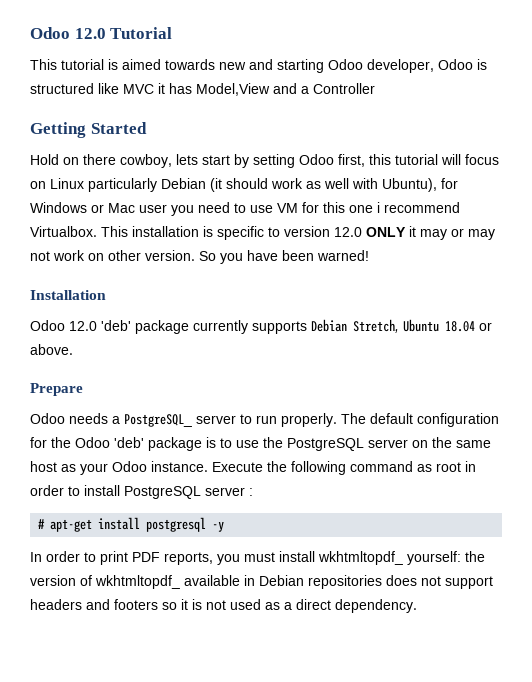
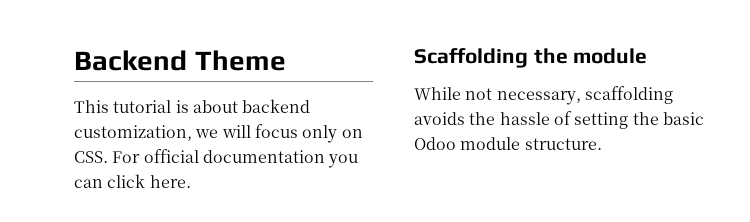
- Odoo 12.0 Tutorial
+ Backend Theme
- This tutorial is aimed towards new and starting Odoo developer, Odoo is structured like MVC it has Model,View and a Controller
- Getting Started
- Hold on there cowboy, lets start by setting Odoo first, this tutorial will focus on Linux particularly Debian (it should work as well with Ubuntu), for Windows or Mac user you need to use VM for this one i recommend Virtualbox. This installation is specific to version 12.0 ONLY it may or may not work on other version. So you have been warned!
- Installation
- Odoo 12.0 'deb' package currently supports Debian Stretch, Ubuntu 18.04 or above.
- Prepare
- Odoo needs a PostgreSQL_ server to run properly. The default configuration for the Odoo 'deb' package is to use the PostgreSQL server on the same host as your Odoo instance. Execute the following command as root in order to install PostgreSQL server :
- # apt-get install postgresql -y
- In order to print PDF reports, you must install wkhtmltopdf_ yourself: the version of wkhtmltopdf_ available in Debian repositories does not support headers and footers so it is not used as a direct dependency.
+ This tutorial is about backend customization, we will focus only on CSS. For official documentation you can click here.
+ Scaffolding the module
+ While not necessary, scaffolding avoids the hassle of setting the basic Odoo module structure.

